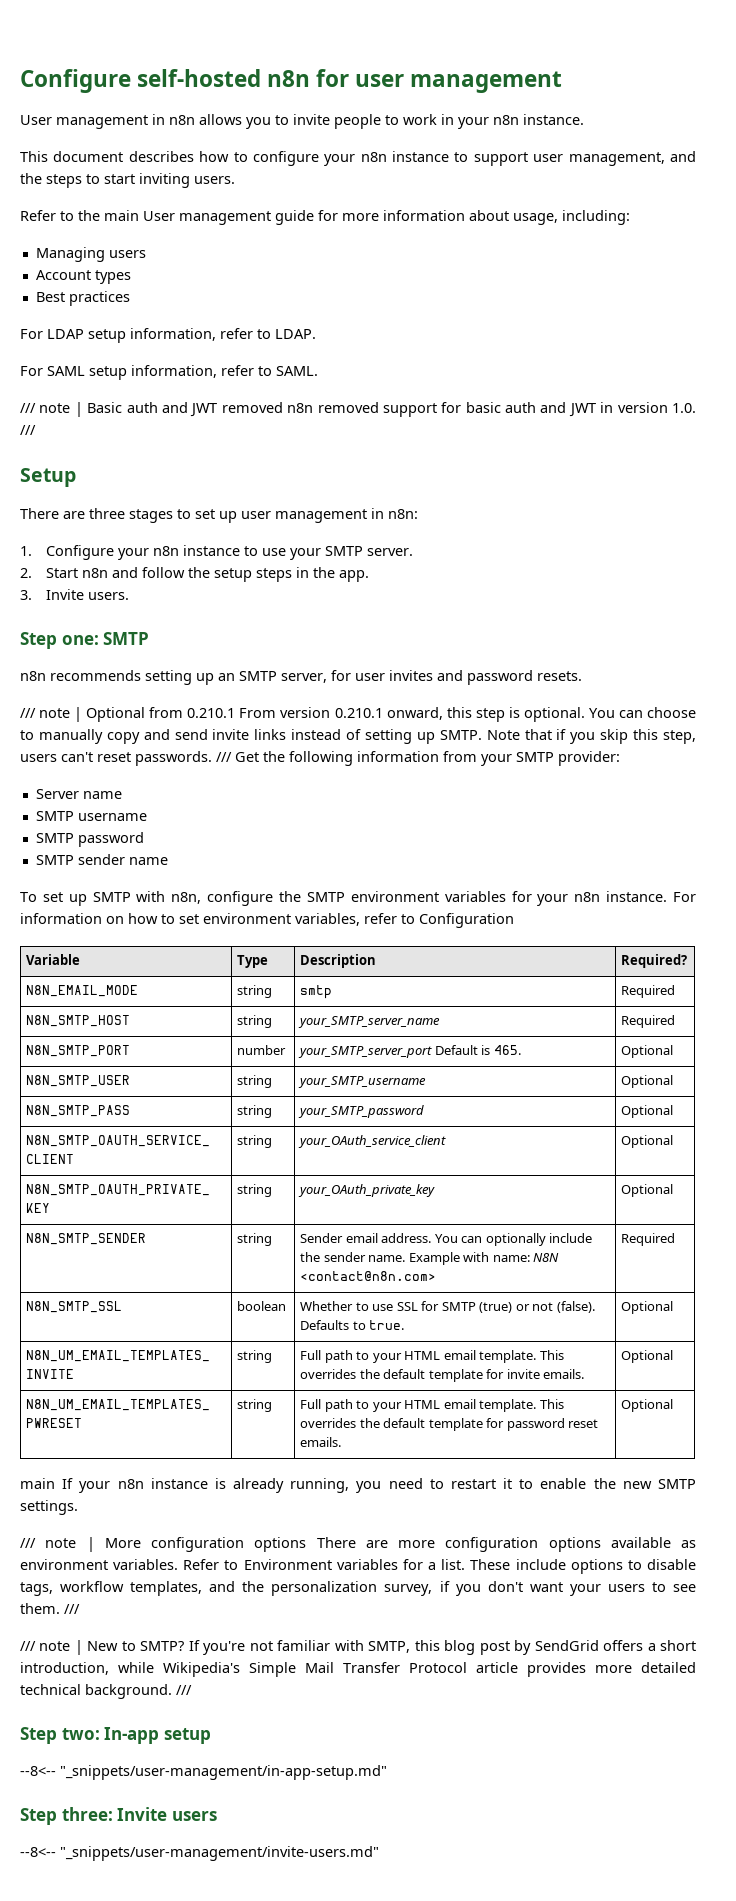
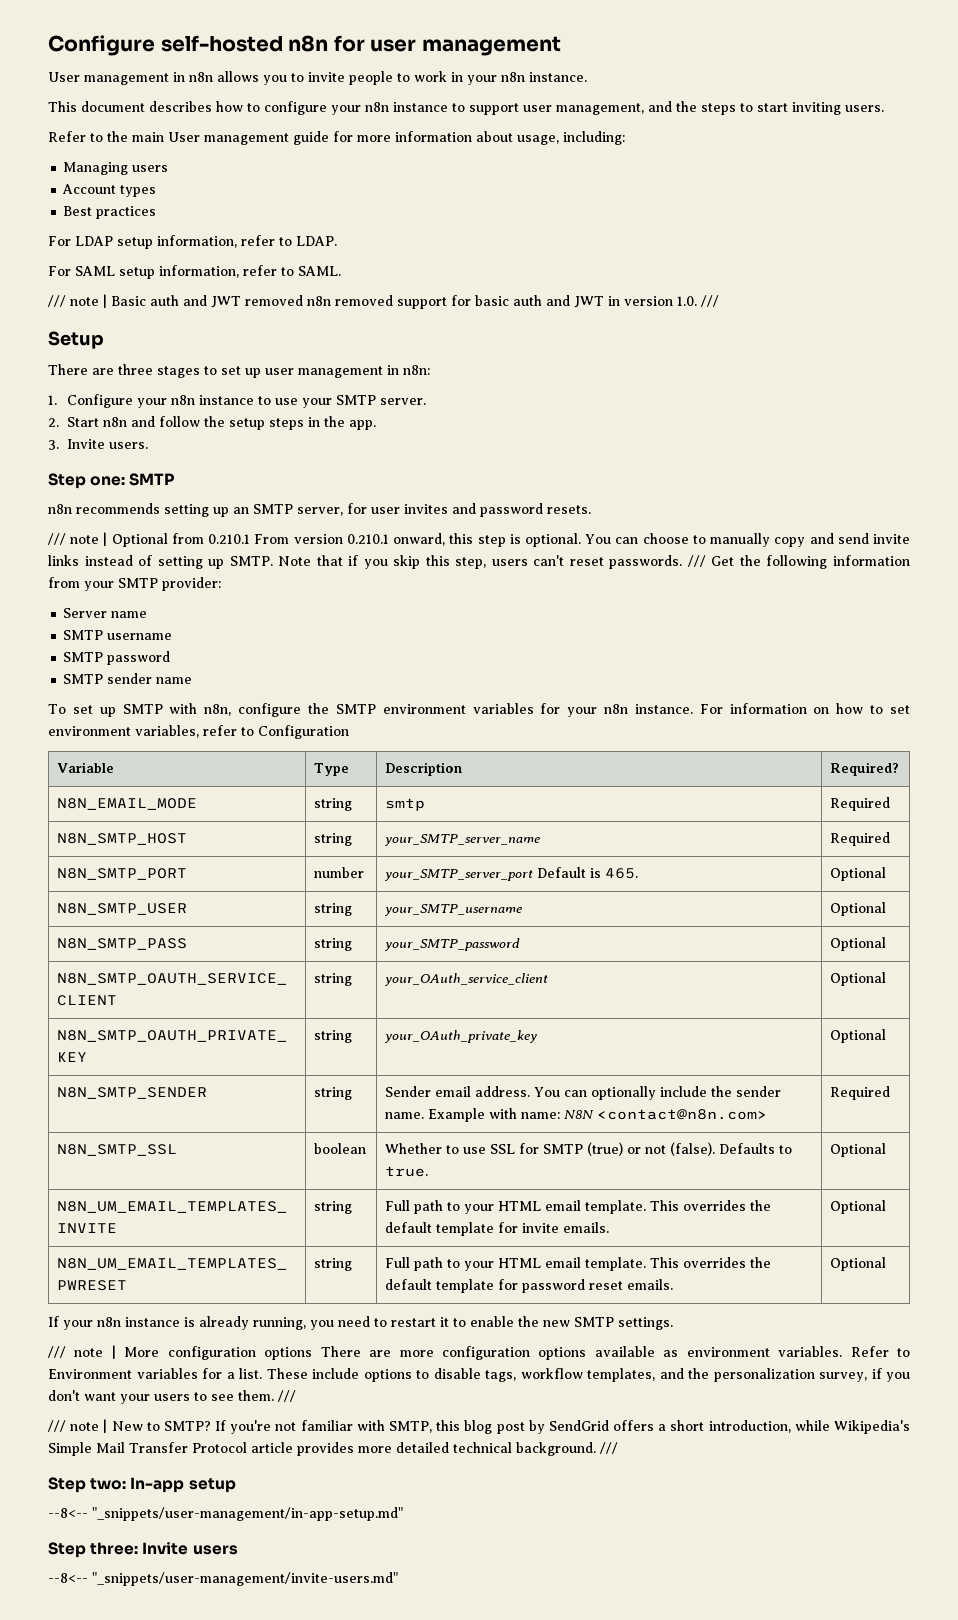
- main If your n8n instance is already running, you need to restart it to enable the new SMTP settings.
+ If your n8n instance is already running, you need to restart it to enable the new SMTP settings.

